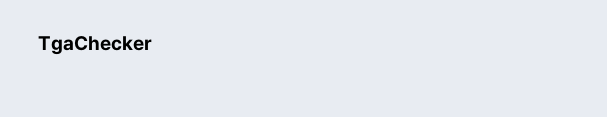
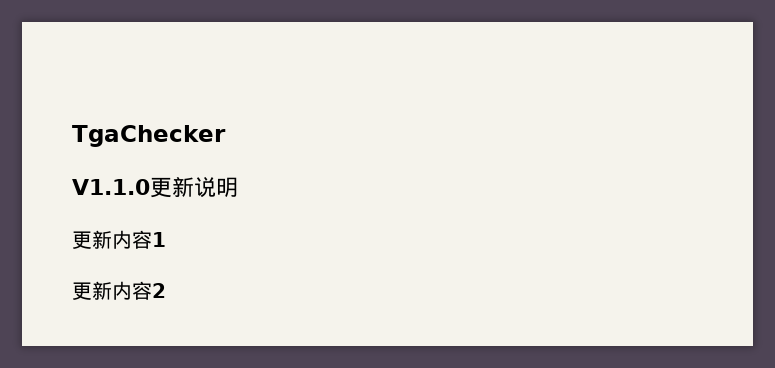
+ V1.1.0更新说明
+ 更新内容1
+ 更新内容2

